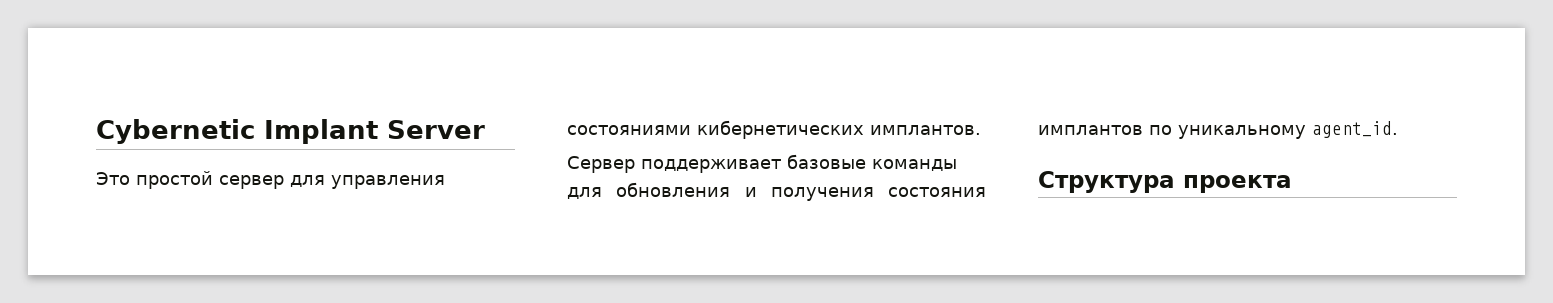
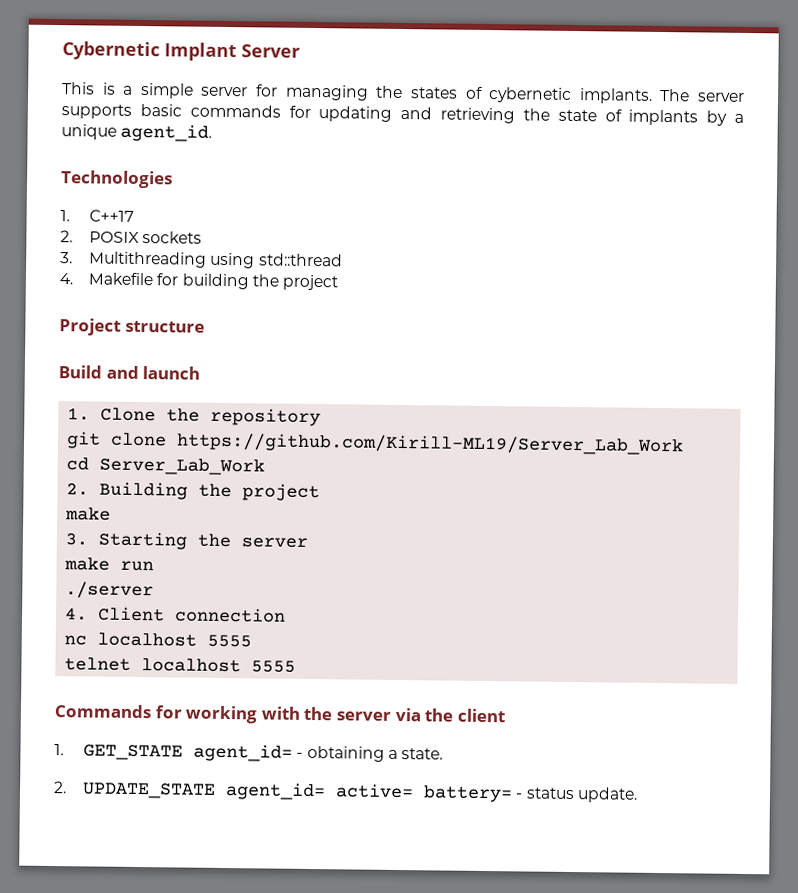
- Это простой сервер для управления состояниями кибернетических имплантов.
- Сервер поддерживает базовые команды для обновления и получения состояния имплантов по уникальному agent_id.
- Структура проекта
+ This is a simple server for managing the states of cybernetic implants. The server supports basic commands for updating and retrieving the state of implants by a unique agent_id.
+ Technologies
+ 1. C++17
+ 2. POSIX sockets
+ 3. Multithreading using std::thread
+ 4. Makefile for building the project
+ Project structure
+ Build and launch
+ 1. Clone the repository
+ git clone https://github.com/Kirill-ML19/Server_Lab_Work
+ cd Server_Lab_Work
+ 2. Building the project
+ make
+ 3. Starting the server
+ make run
+ ./server
+ 4. Client connection
+ nc localhost 5555
+ telnet localhost 5555
+ Commands for working with the server via the client
+ 1. GET_STATE agent_id= - obtaining a state.
+ 2. UPDATE_STATE agent_id= active= battery= - status update.

